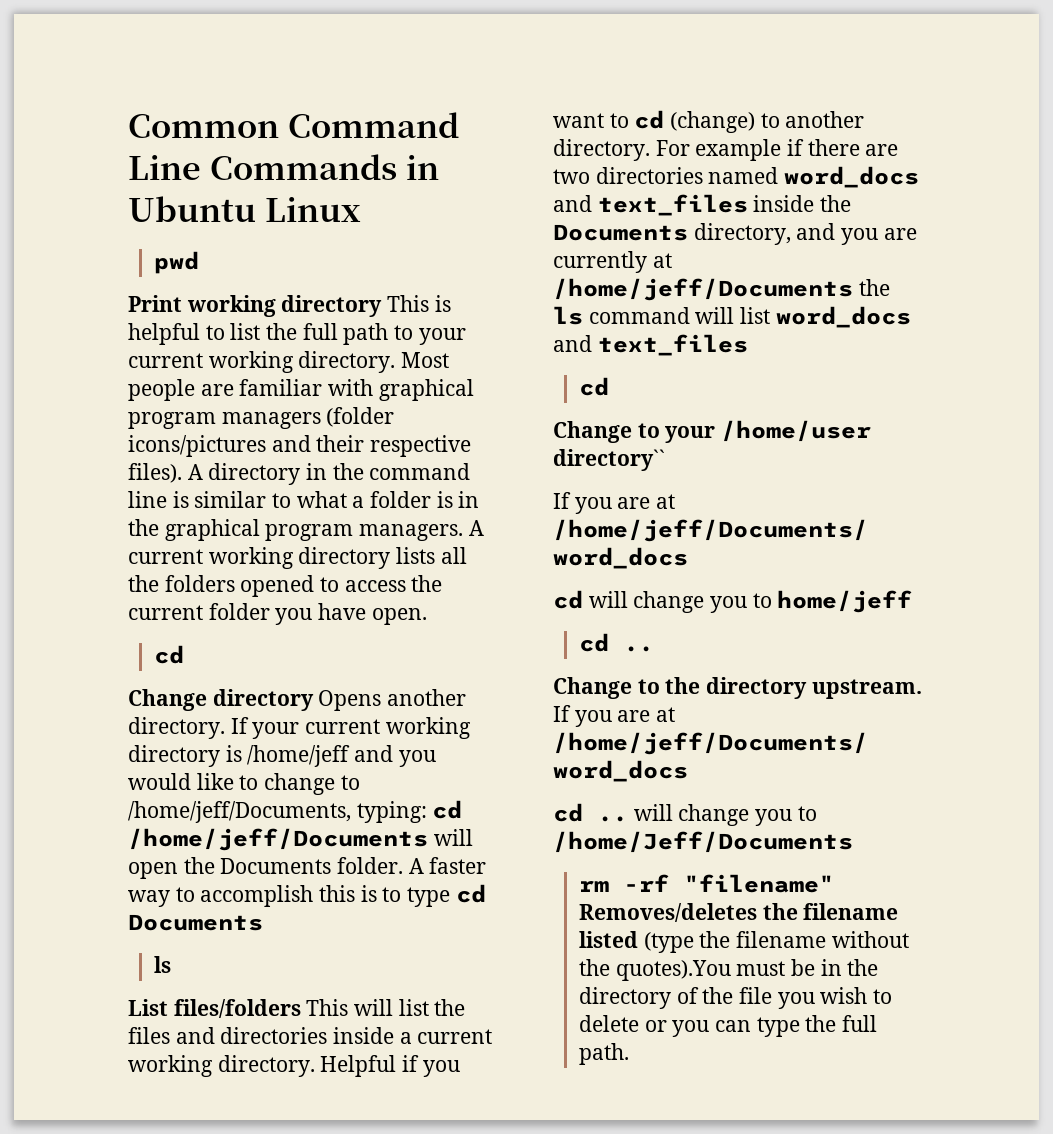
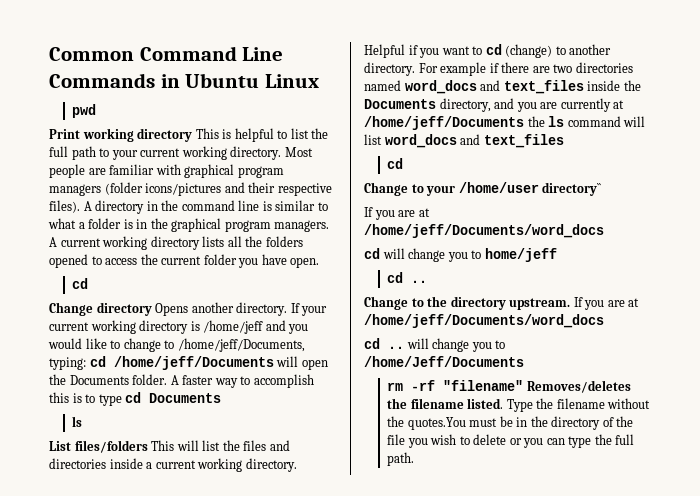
- rm -rf "filename" Removes/deletes the filename listed (type the filename without the quotes).You must be in the directory of the file you wish to delete or you can type the full path.
+ rm -rf "filename" Removes/deletes the filename listed. Type the filename without the quotes.You must be in the directory of the file you wish to delete or you can type the full path.

